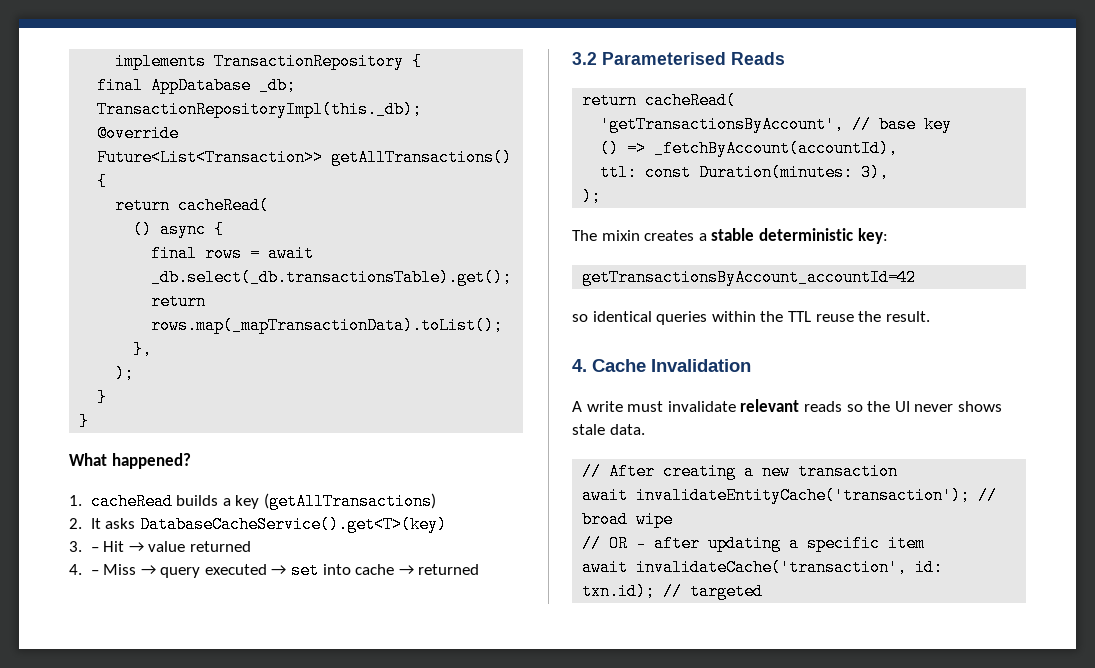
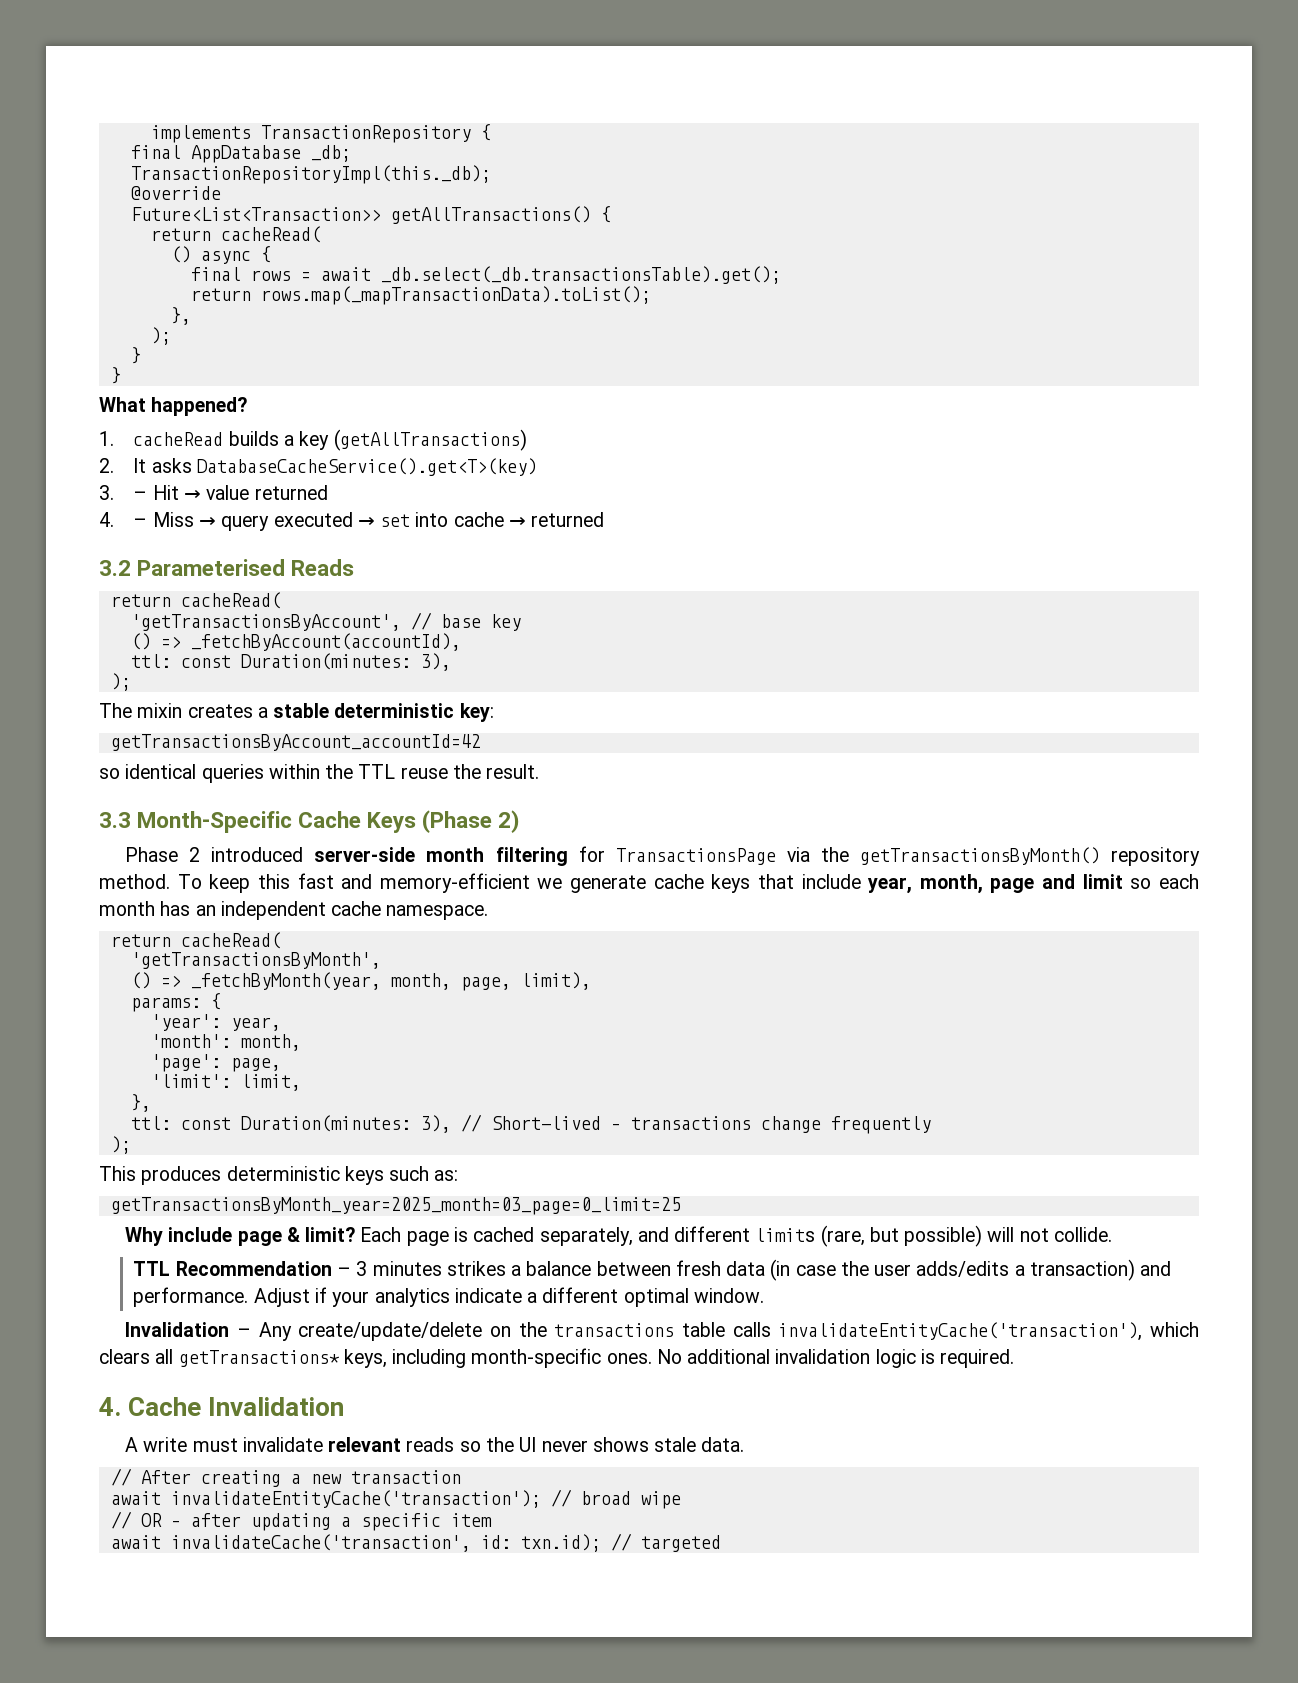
+ 3.3 Month-Specific Cache Keys (Phase 2)
+ Phase 2 introduced server-side month filtering for TransactionsPage via the getTransactionsByMonth() repository method. To keep this fast and memory-efficient we generate cache keys that include year, month, page and limit so each month has an independent cache namespace.
+ return cacheRead(
+ 'getTransactionsByMonth',
+ () => _fetchByMonth(year, month, page, limit),
+ params: {
+ 'year': year,
+ 'month': month,
+ 'page': page,
+ 'limit': limit,
+ },
+ ttl: const Duration(minutes: 3), // Short-lived – transactions change frequently
+ );
+ This produces deterministic keys such as:
+ getTransactionsByMonth_year=2025_month=03_page=0_limit=25
+ Why include page & limit? Each page is cached separately, and different limits (rare, but possible) will not collide.
+ TTL Recommendation – 3 minutes strikes a balance between fresh data (in case the user adds/edits a transaction) and performance. Adjust if your analytics indicate a different optimal window.
+ Invalidation – Any create/update/delete on the transactions table calls invalidateEntityCache('transaction'), which clears all getTransactions* keys, including month-specific ones. No additional invalidation logic is required.

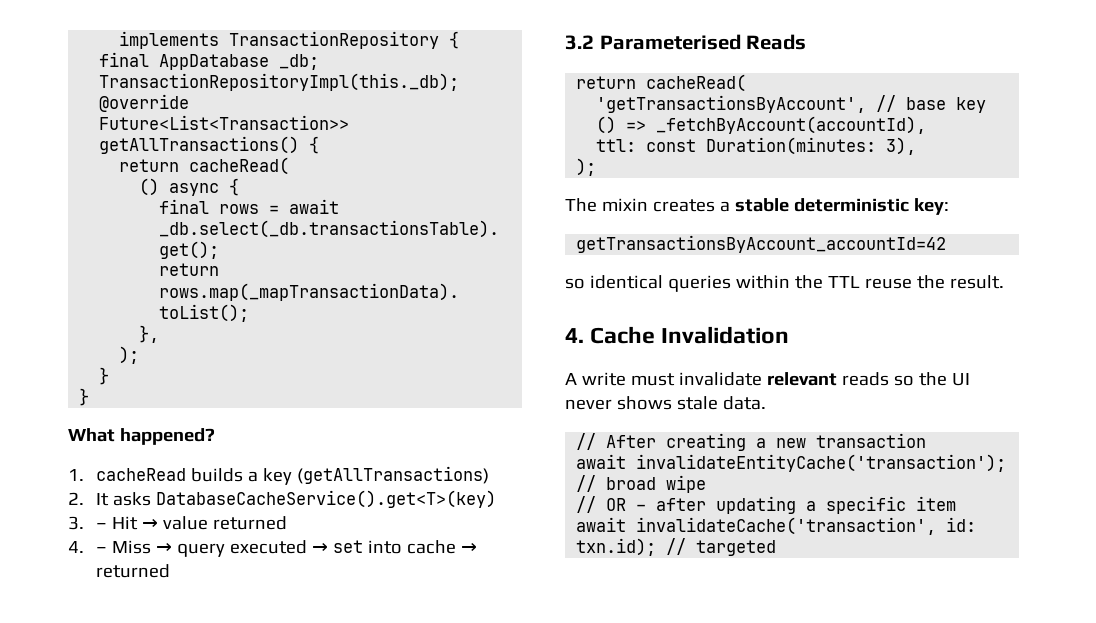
- 3.3 Month-Specific Cache Keys (Phase 2)
- Phase 2 introduced server-side month filtering for TransactionsPage via the getTransactionsByMonth() repository method. To keep this fast and memory-efficient we generate cache keys that include year, month, page and limit so each month has an independent cache namespace.
- return cacheRead(
- 'getTransactionsByMonth',
- () => _fetchByMonth(year, month, page, limit),
- params: {
- 'year': year,
- 'month': month,
- 'page': page,
- 'limit': limit,
- },
- ttl: const Duration(minutes: 3), // Short-lived – transactions change frequently
- );
- This produces deterministic keys such as:
- getTransactionsByMonth_year=2025_month=03_page=0_limit=25
- Why include page & limit? Each page is cached separately, and different limits (rare, but possible) will not collide.
- TTL Recommendation – 3 minutes strikes a balance between fresh data (in case the user adds/edits a transaction) and performance. Adjust if your analytics indicate a different optimal window.
- Invalidation – Any create/update/delete on the transactions table calls invalidateEntityCache('transaction'), which clears all getTransactions* keys, including month-specific ones. No additional invalidation logic is required.

